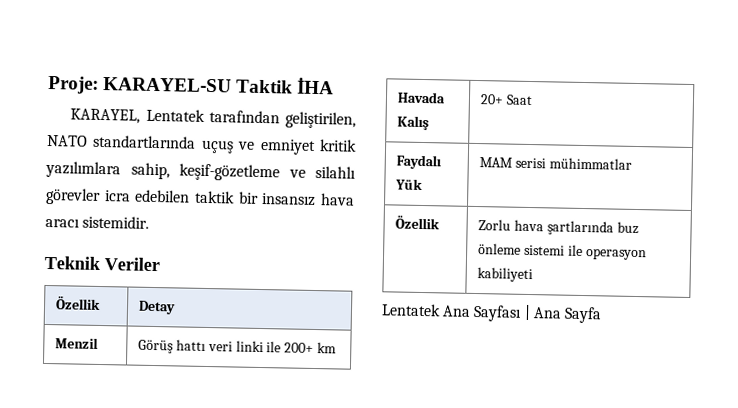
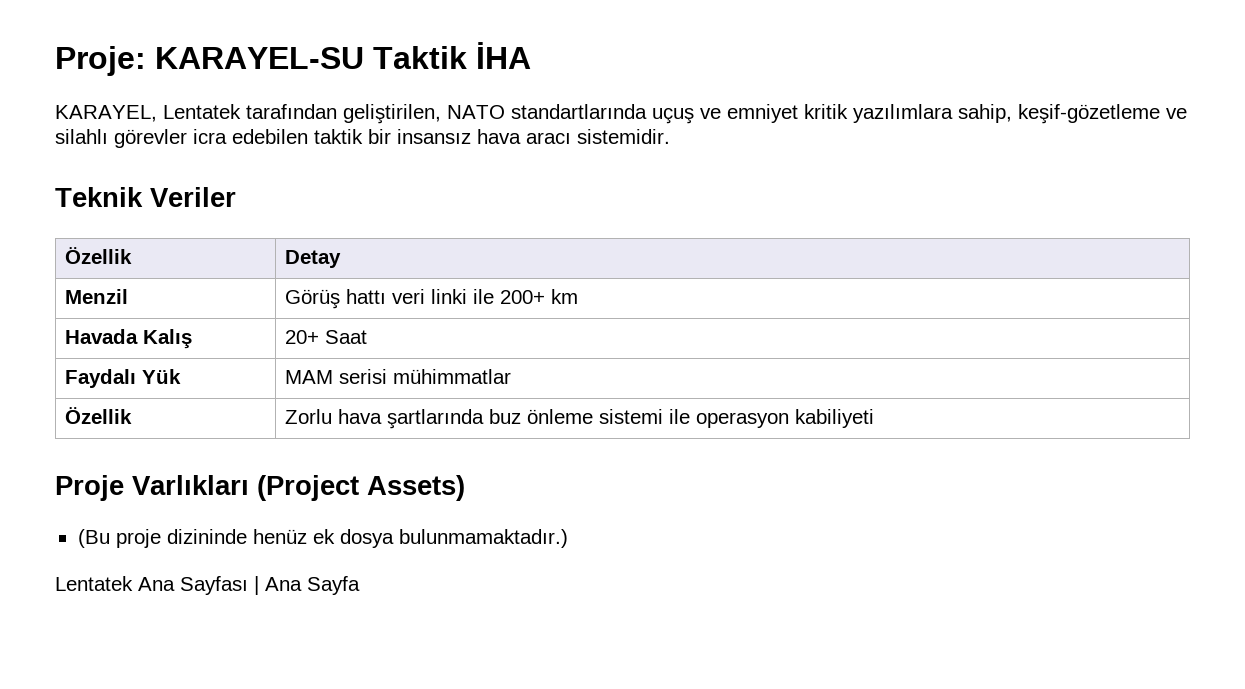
+ Proje Varlıkları (Project Assets)
+ (Bu proje dizininde henüz ek dosya bulunmamaktadır.)

